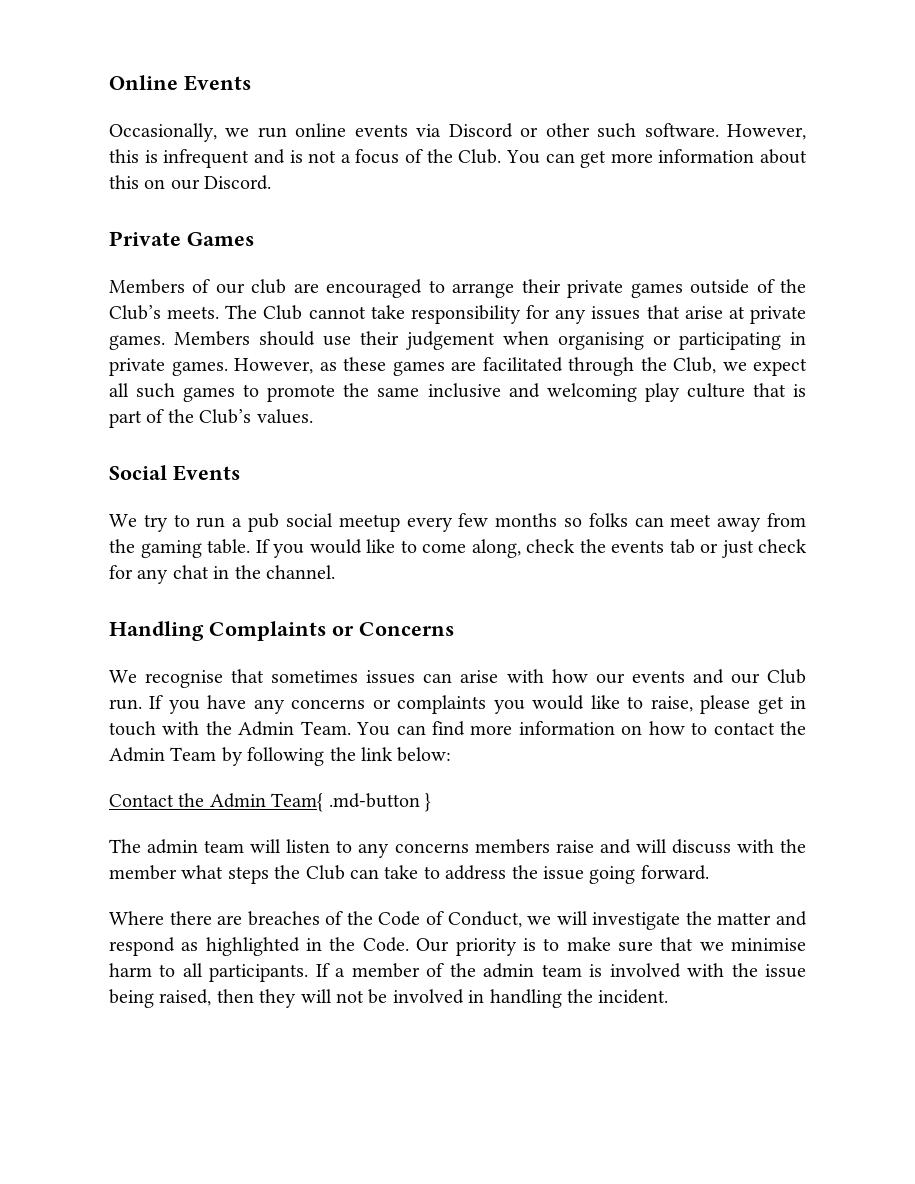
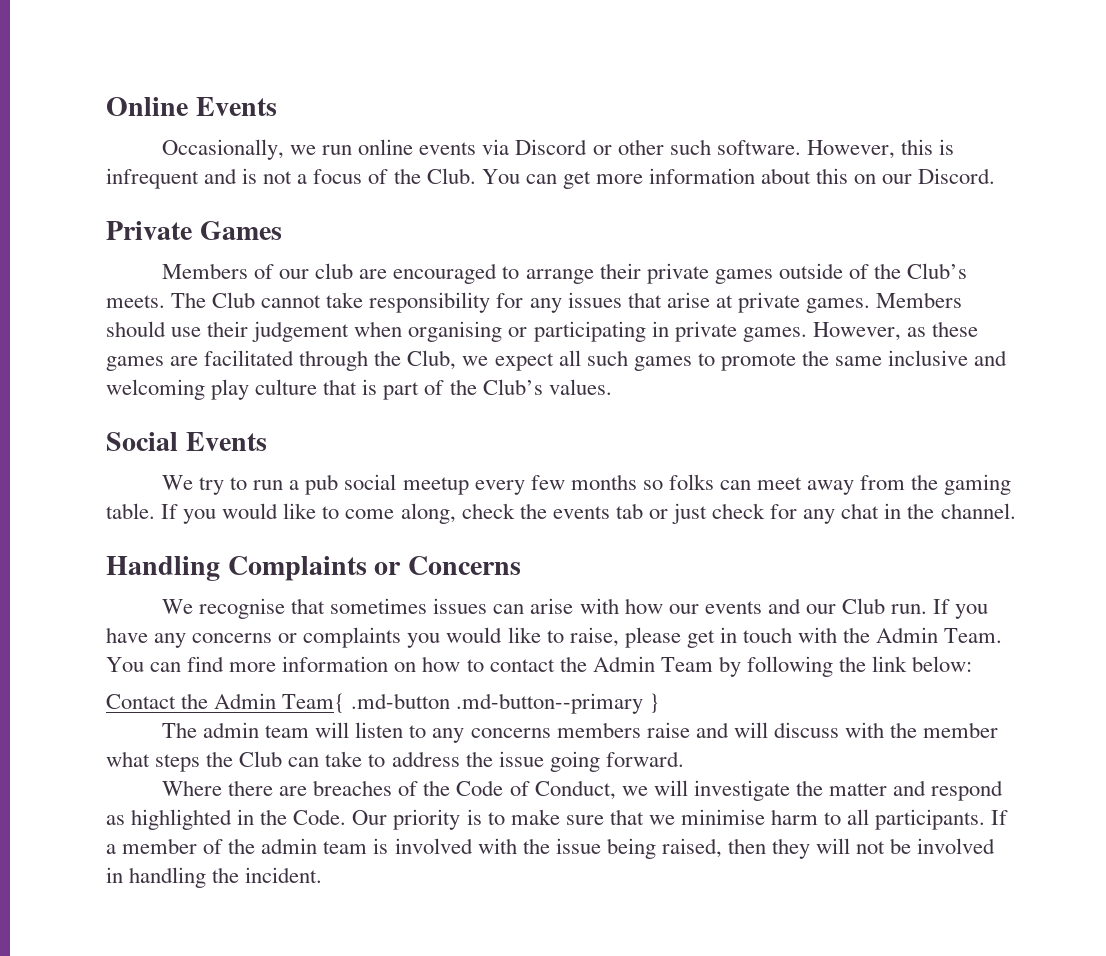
- Contact the Admin Team{ .md-button }
+ Contact the Admin Team{ .md-button .md-button--primary }

